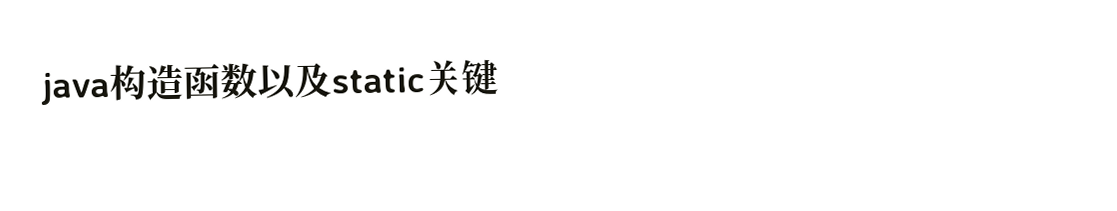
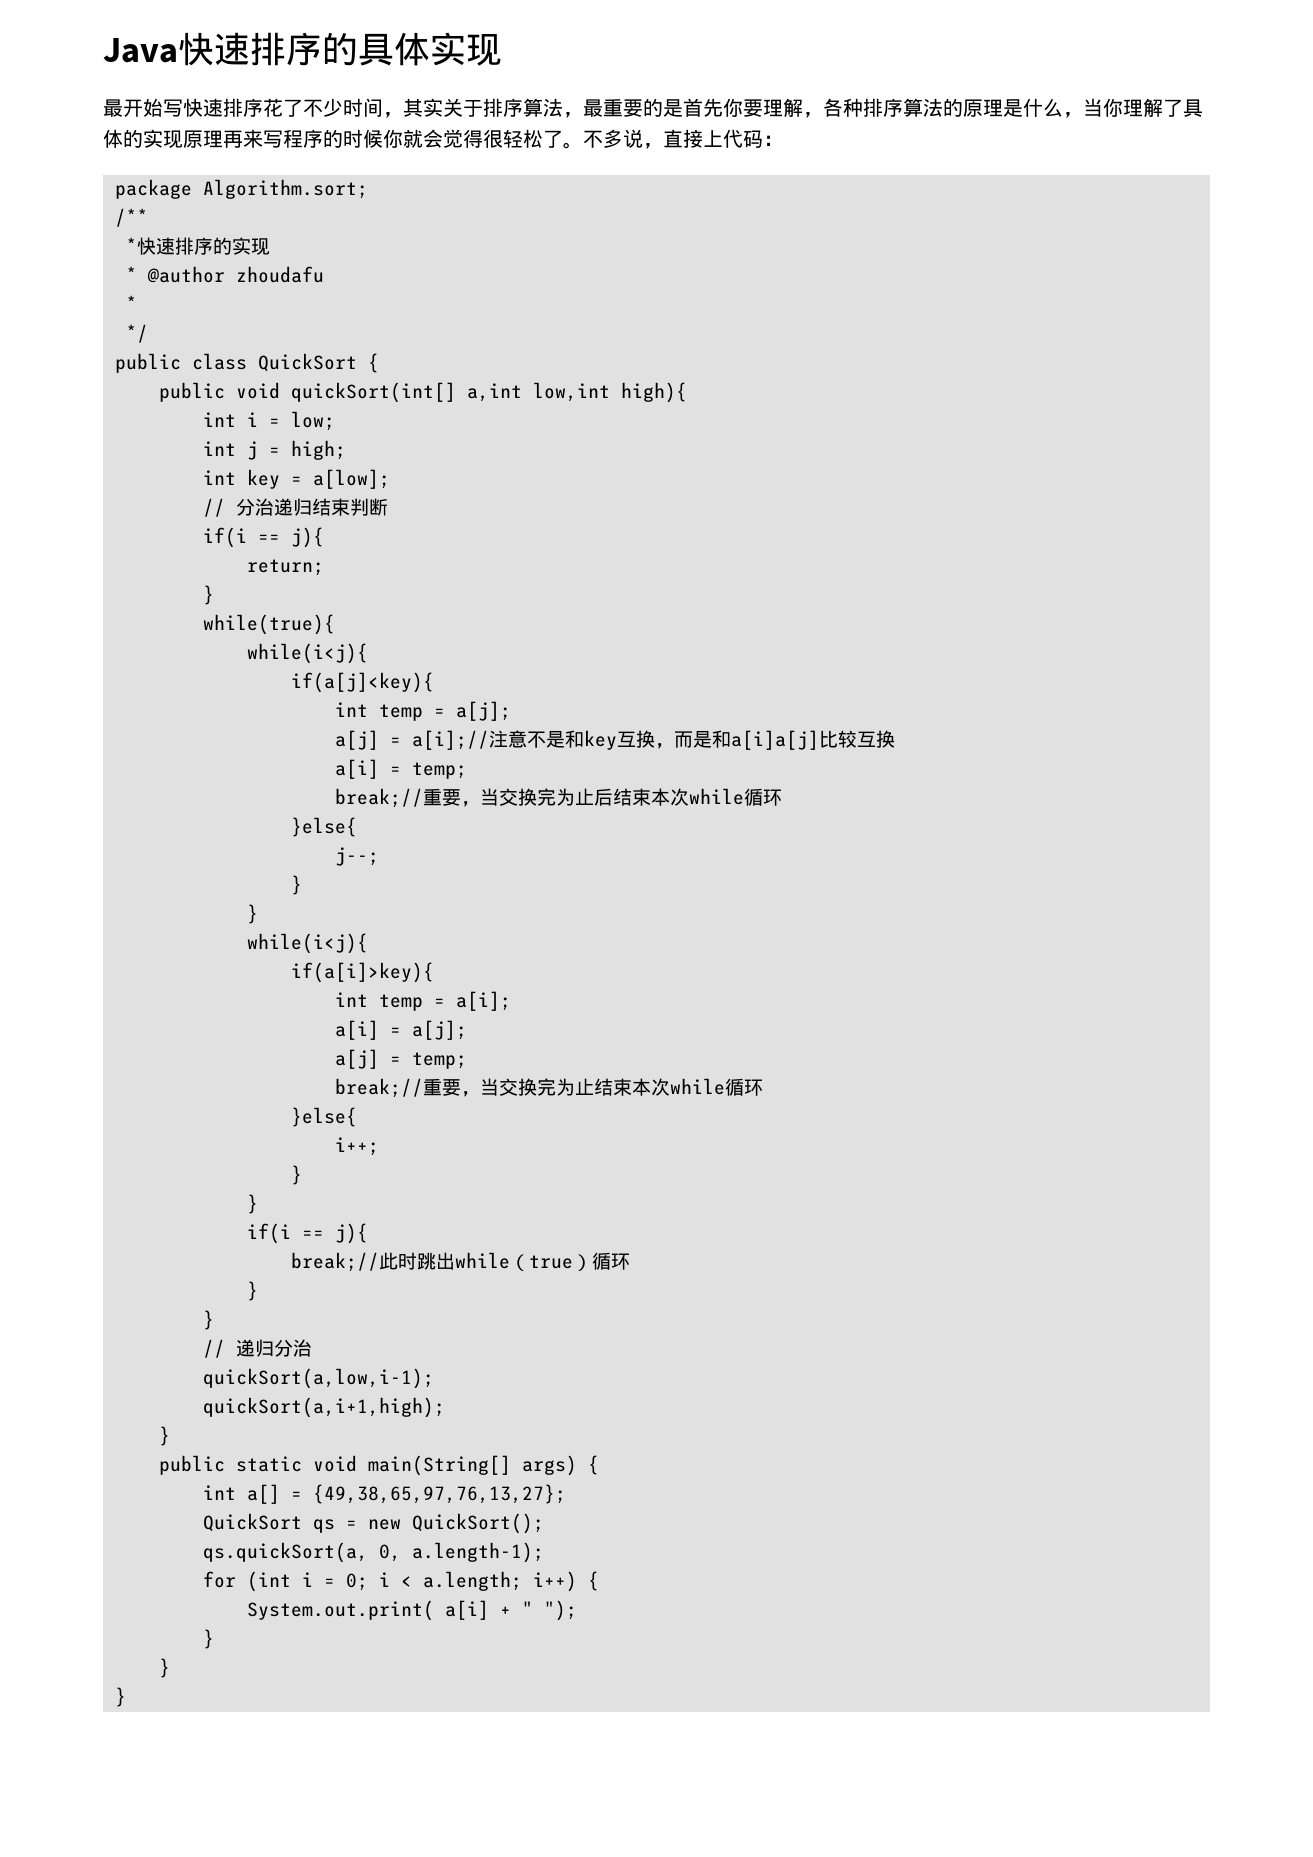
- java构造函数以及static关键
+ Java快速排序的具体实现
+ 最开始写快速排序花了不少时间，其实关于排序算法，最重要的是首先你要理解，各种排序算法的原理是什么，当你理解了具体的实现原理再来写程序的时候你就会觉得很轻松了。不多说，直接上代码：
+ package Algorithm.sort;
+ /**
+ *快速排序的实现
+ * @author zhoudafu
+ *
+ */
+ public class QuickSort {
+ public void quickSort(int[] a,int low,int high){
+ int i = low;
+ int j = high;
+ int key = a[low];
+ // 分治递归结束判断
+ if(i == j){
+ return;
+ }
+ while(true){
+ while(i<j){
+ if(a[j]<key){
+ int temp = a[j];
+ a[j] = a[i];//注意不是和key互换，而是和a[i]a[j]比较互换
+ a[i] = temp;
+ break;//重要，当交换完为止后结束本次while循环
+ }else{
+ j--;
+ }
+ }
+ while(i<j){
+ if(a[i]>key){
+ int temp = a[i];
+ a[i] = a[j];
+ a[j] = temp;
+ break;//重要，当交换完为止结束本次while循环
+ }else{
+ i++;
+ }
+ }
+ if(i == j){
+ break;//此时跳出while（true）循环
+ }
+ }
+ // 递归分治
+ quickSort(a,low,i-1);
+ quickSort(a,i+1,high);
+ }
+ public static void main(String[] args) {
+ int a[] = {49,38,65,97,76,13,27};
+ QuickSort qs = new QuickSort();
+ qs.quickSort(a, 0, a.length-1);
+ for (int i = 0; i < a.length; i++) {
+ System.out.print( a[i] + " ");
+ }
+ }
+ }

